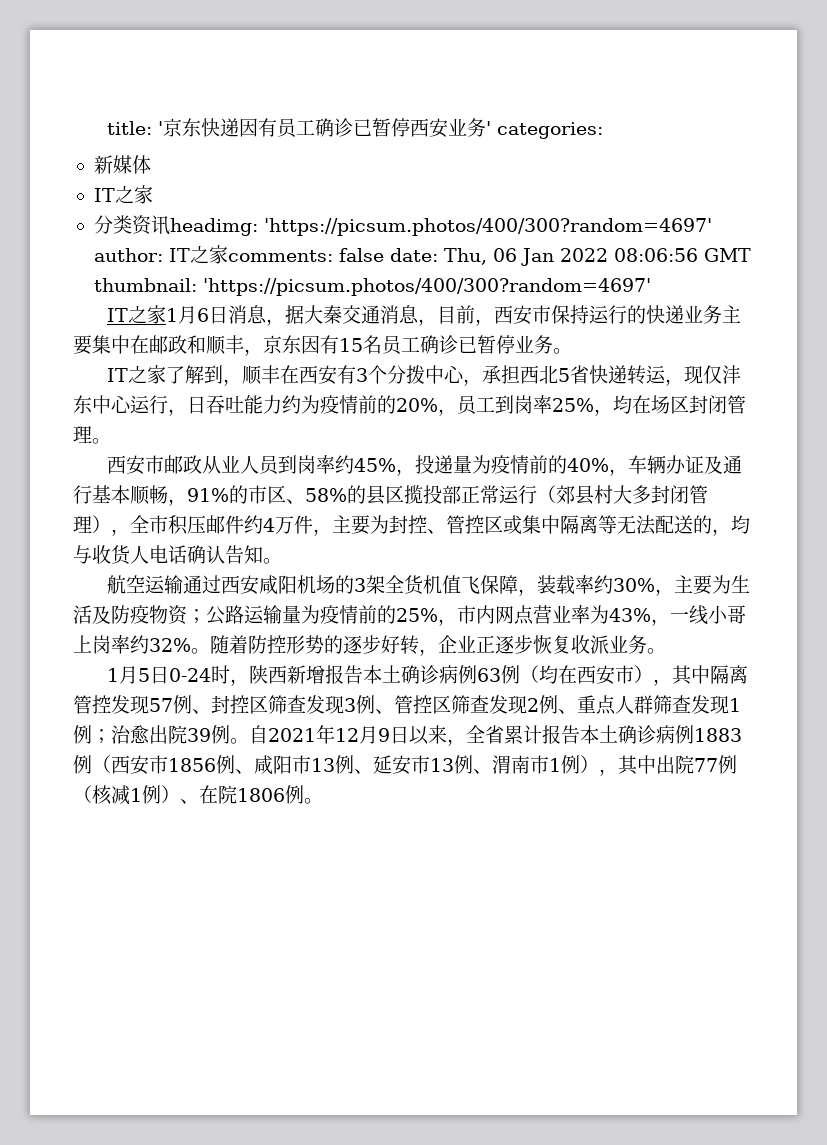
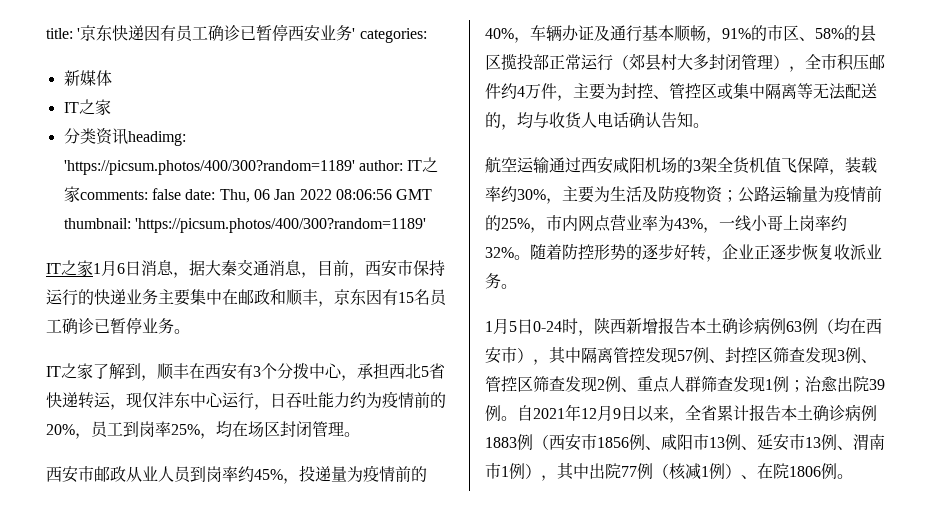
- 分类资讯headimg: 'https://picsum.photos/400/300?random=4697' author: IT之家comments: false date: Thu, 06 Jan 2022 08:06:56 GMT thumbnail: 'https://picsum.photos/400/300?random=4697'
+ 分类资讯headimg: 'https://picsum.photos/400/300?random=1189' author: IT之家comments: false date: Thu, 06 Jan 2022 08:06:56 GMT thumbnail: 'https://picsum.photos/400/300?random=1189'

